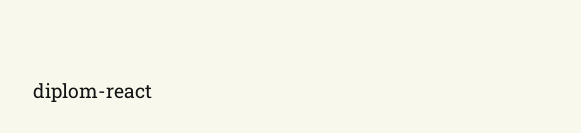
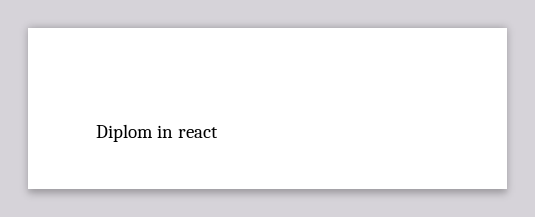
- diplom-react
+ Diplom in react

